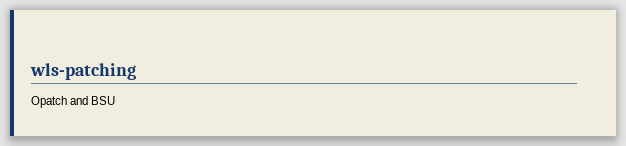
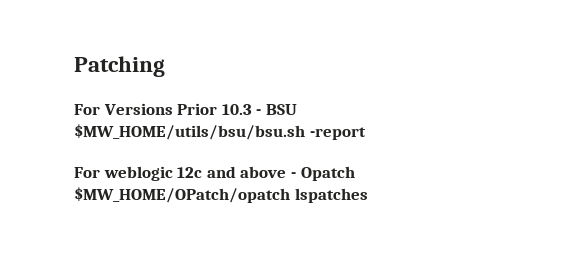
- wls-patching
- Opatch and BSU
+ Patching
+ For Versions Prior 10.3 - BSU $MW_HOME/utils/bsu/bsu.sh -report
+ For weblogic 12c and above - Opatch $MW_HOME/OPatch/opatch lspatches

